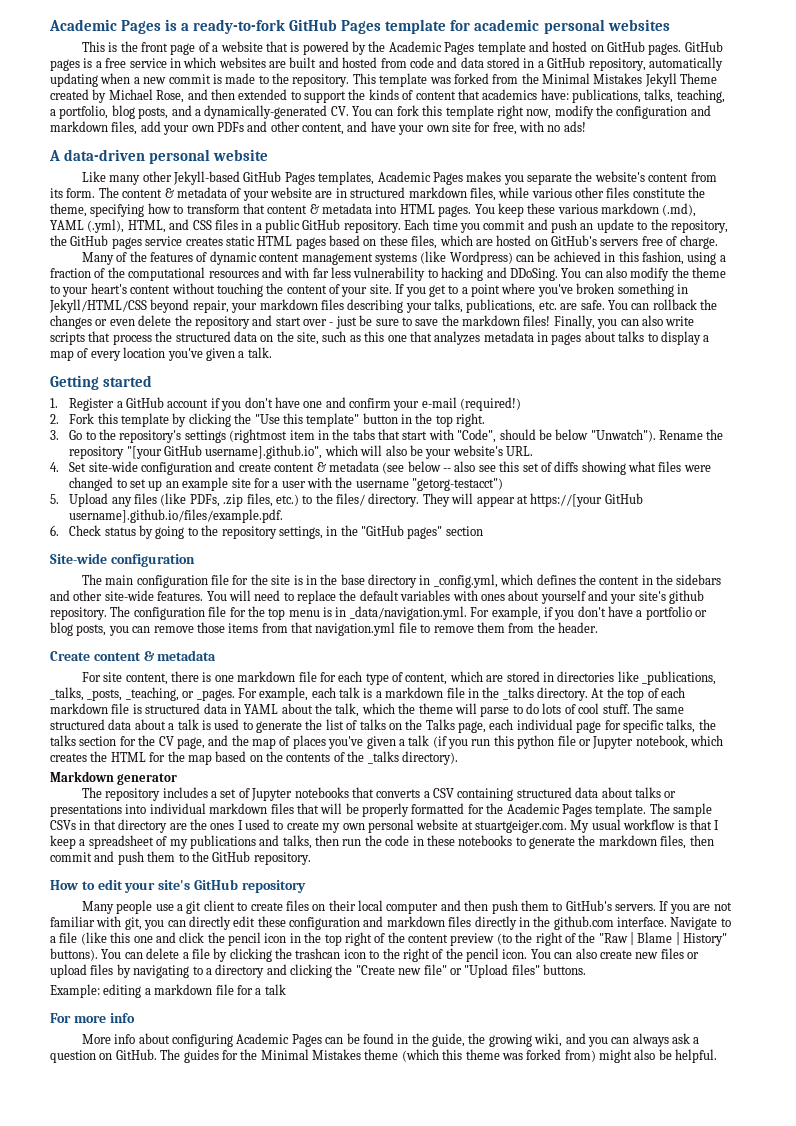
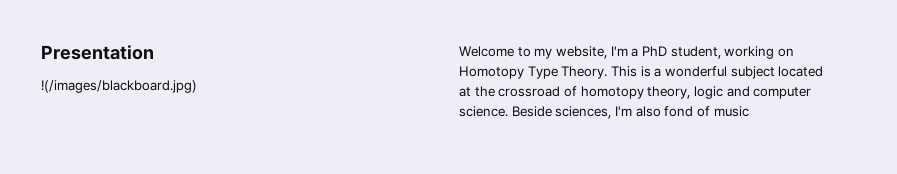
- Academic Pages is a ready-to-fork GitHub Pages template for academic personal websites
- This is the front page of a website that is powered by the Academic Pages template and hosted on GitHub pages. GitHub pages is a free service in which websites are built and hosted from code and data stored in a GitHub repository, automatically updating when a new commit is made to the repository. This template was forked from the Minimal Mistakes Jekyll Theme created by Michael Rose, and then extended to support the kinds of content that academics have: publications, talks, teaching, a portfolio, blog posts, and a dynamically-generated CV. You can fork this template right now, modify the configuration and markdown files, add your own PDFs and other content, and have your own site for free, with no ads!
- A data-driven personal website
- Like many other Jekyll-based GitHub Pages templates, Academic Pages makes you separate the website's content from its form. The content & metadata of your website are in structured markdown files, while various other files constitute the theme, specifying how to transform that content & metadata into HTML pages. You keep these various markdown (.md), YAML (.yml), HTML, and CSS files in a public GitHub repository. Each time you commit and push an update to the repository, the GitHub pages service creates static HTML pages based on these files, which are hosted on GitHub's servers free of charge.
- Many of the features of dynamic content management systems (like Wordpress) can be achieved in this fashion, using a fraction of the computational resources and with far less vulnerability to hacking and DDoSing. You can also modify the theme to your heart's content without touching the content of your site. If you get to a point where you've broken something in Jekyll/HTML/CSS beyond repair, your markdown files describing your talks, publications, etc. are safe. You can rollback the changes or even delete the repository and start over - just be sure to save the markdown files! Finally, you can also write scripts that process the structured data on the site, such as this one that analyzes metadata in pages about talks to display a map of every location you've given a talk.
- Getting started
- 1. Register a GitHub account if you don't have one and confirm your e-mail (required!)
- 2. Fork this template by clicking the "Use this template" button in the top right.
- 3. Go to the repository's settings (rightmost item in the tabs that start with "Code", should be below "Unwatch"). Rename the repository "[your GitHub username].github.io", which will also be your website's URL.
- 4. Set site-wide configuration and create content & metadata (see below -- also see this set of diffs showing what files were changed to set up an example site for a user with the username "getorg-testacct")
- 5. Upload any files (like PDFs, .zip files, etc.) to the files/ directory. They will appear at https://[your GitHub username].github.io/files/example.pdf.
- 6. Check status by going to the repository settings, in the "GitHub pages" section
- Site-wide configuration
- The main configuration file for the site is in the base directory in _config.yml, which defines the content in the sidebars and other site-wide features. You will need to replace the default variables with ones about yourself and your site's github repository. The configuration file for the top menu is in _data/navigation.yml. For example, if you don't have a portfolio or blog posts, you can remove those items from that navigation.yml file to remove them from the header.
- Create content & metadata
- For site content, there is one markdown file for each type of content, which are stored in directories like _publications, _talks, _posts, _teaching, or _pages. For example, each talk is a markdown file in the _talks directory. At the top of each markdown file is structured data in YAML about the talk, which the theme will parse to do lots of cool stuff. The same structured data about a talk is used to generate the list of talks on the Talks page, each individual page for specific talks, the talks section for the CV page, and the map of places you've given a talk (if you run this python file or Jupyter notebook, which creates the HTML for the map based on the contents of the _talks directory).
- Markdown generator
- The repository includes a set of Jupyter notebooks that converts a CSV containing structured data about talks or presentations into individual markdown files that will be properly formatted for the Academic Pages template. The sample CSVs in that directory are the ones I used to create my own personal website at stuartgeiger.com. My usual workflow is that I keep a spreadsheet of my publications and talks, then run the code in these notebooks to generate the markdown files, then commit and push them to the GitHub repository.
- How to edit your site's GitHub repository
- Many people use a git client to create files on their local computer and then push them to GitHub's servers. If you are not familiar with git, you can directly edit these configuration and markdown files directly in the github.com interface. Navigate to a file (like this one and click the pencil icon in the top right of the content preview (to the right of the "Raw | Blame | History" buttons). You can delete a file by clicking the trashcan icon to the right of the pencil icon. You can also create new files or upload files by navigating to a directory and clicking the "Create new file" or "Upload files" buttons.
- Example: editing a markdown file for a talk
- For more info
- More info about configuring Academic Pages can be found in the guide, the growing wiki, and you can always ask a question on GitHub. The guides for the Minimal Mistakes theme (which this theme was forked from) might also be helpful.
+ Presentation
+ !(/images/blackboard.jpg)
+ Welcome to my website, I'm a PhD student, working on Homotopy Type Theory. This is a wonderful subject located at the crossroad of homotopy theory, logic and computer science. Beside sciences, I'm also fond of music

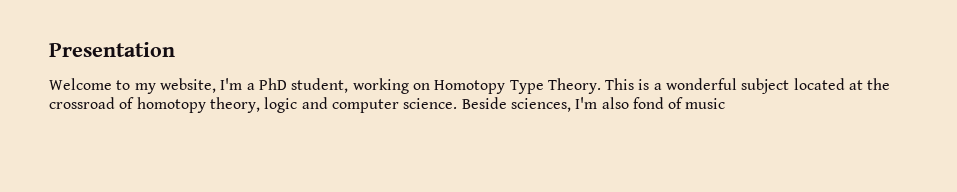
- !(/images/blackboard.jpg)

